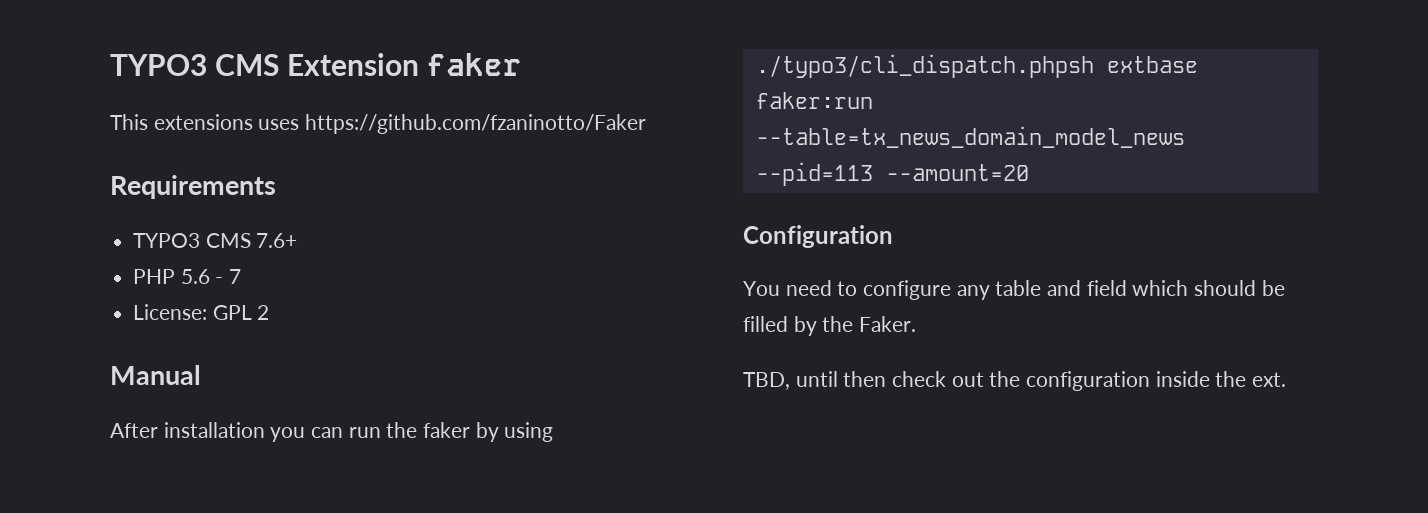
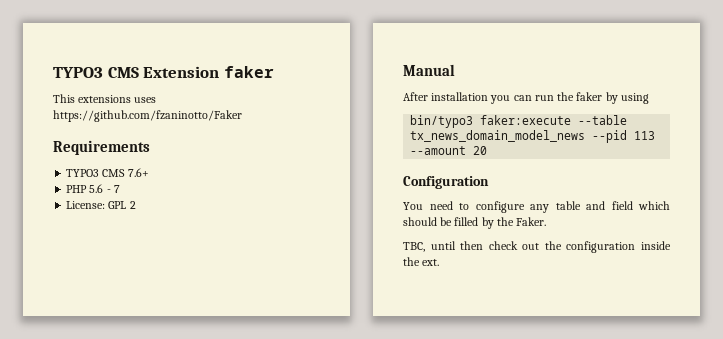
- ./typo3/cli_dispatch.phpsh extbase faker:run --table=tx_news_domain_model_news --pid=113 --amount=20
+ bin/typo3 faker:execute --table tx_news_domain_model_news --pid 113 --amount 20
- TBD, until then check out the configuration inside the ext.
+ TBC, until then check out the configuration inside the ext.

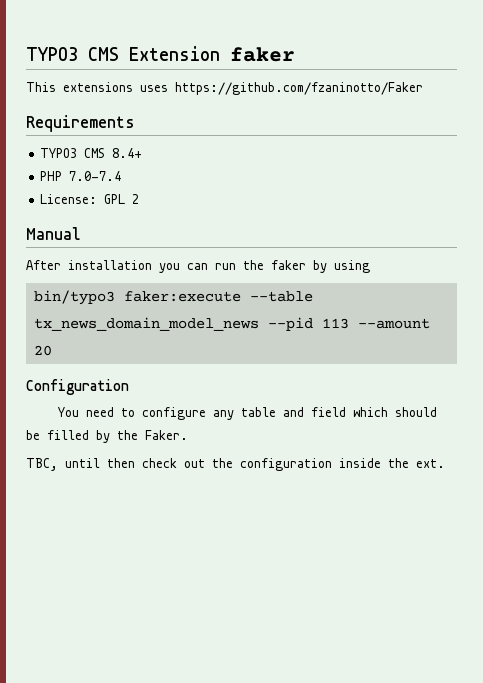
- TYPO3 CMS 7.6+
+ TYPO3 CMS 8.4+
- PHP 5.6 - 7
+ PHP 7.0-7.4

